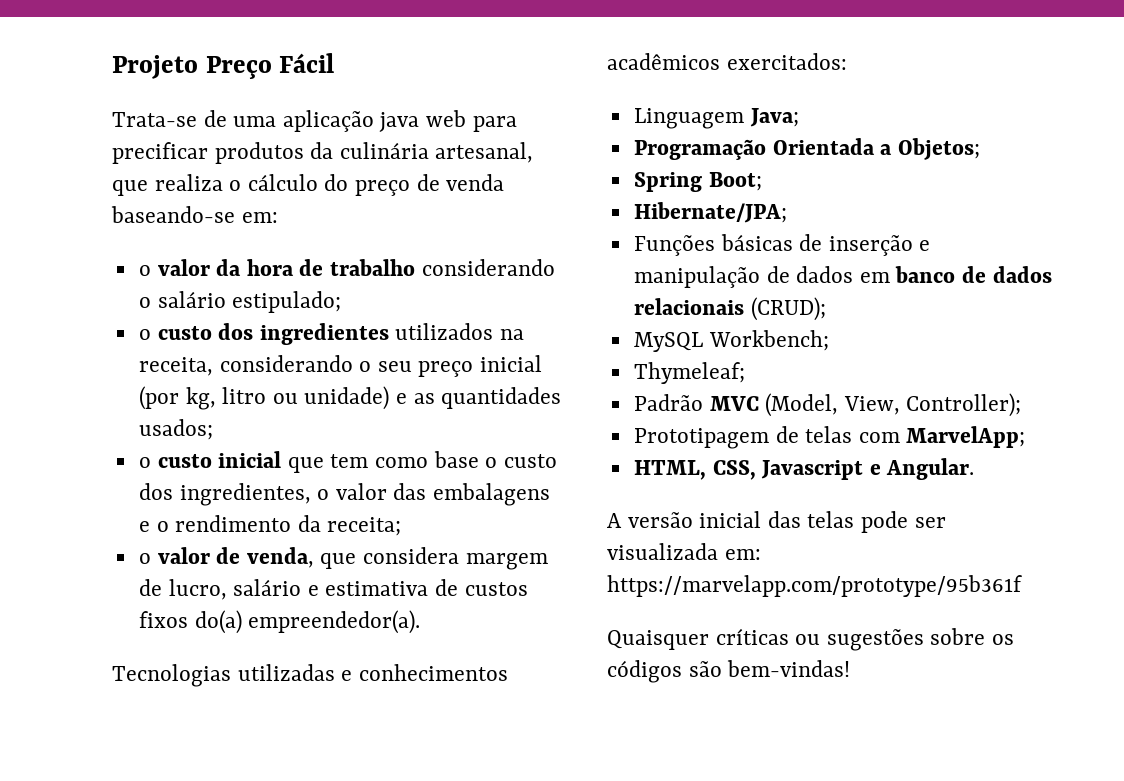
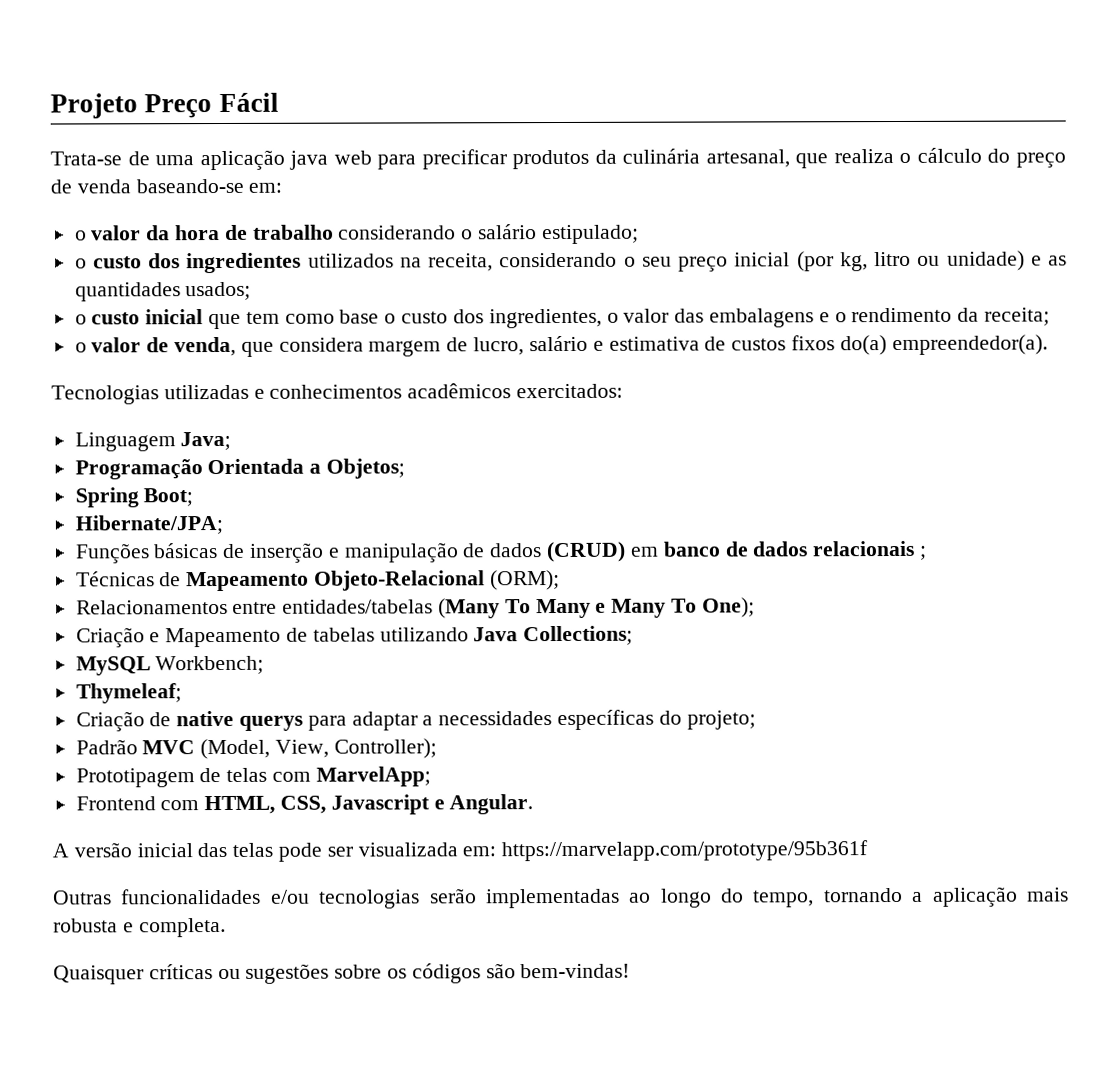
- Funções básicas de inserção e manipulação de dados em banco de dados relacionais (CRUD);
+ Funções básicas de inserção e manipulação de dados (CRUD) em banco de dados relacionais ;
+ Técnicas de Mapeamento Objeto-Relacional (ORM);
+ Relacionamentos entre entidades/tabelas (Many To Many e Many To One);
+ Criação e Mapeamento de tabelas utilizando Java Collections;
  MySQL Workbench;
  Thymeleaf;
+ Criação de native querys para adaptar a necessidades específicas do projeto;
- HTML, CSS, Javascript e Angular.
+ Frontend com HTML, CSS, Javascript e Angular.
+ Outras funcionalidades e/ou tecnologias serão implementadas ao longo do tempo, tornando a aplicação mais robusta e completa.

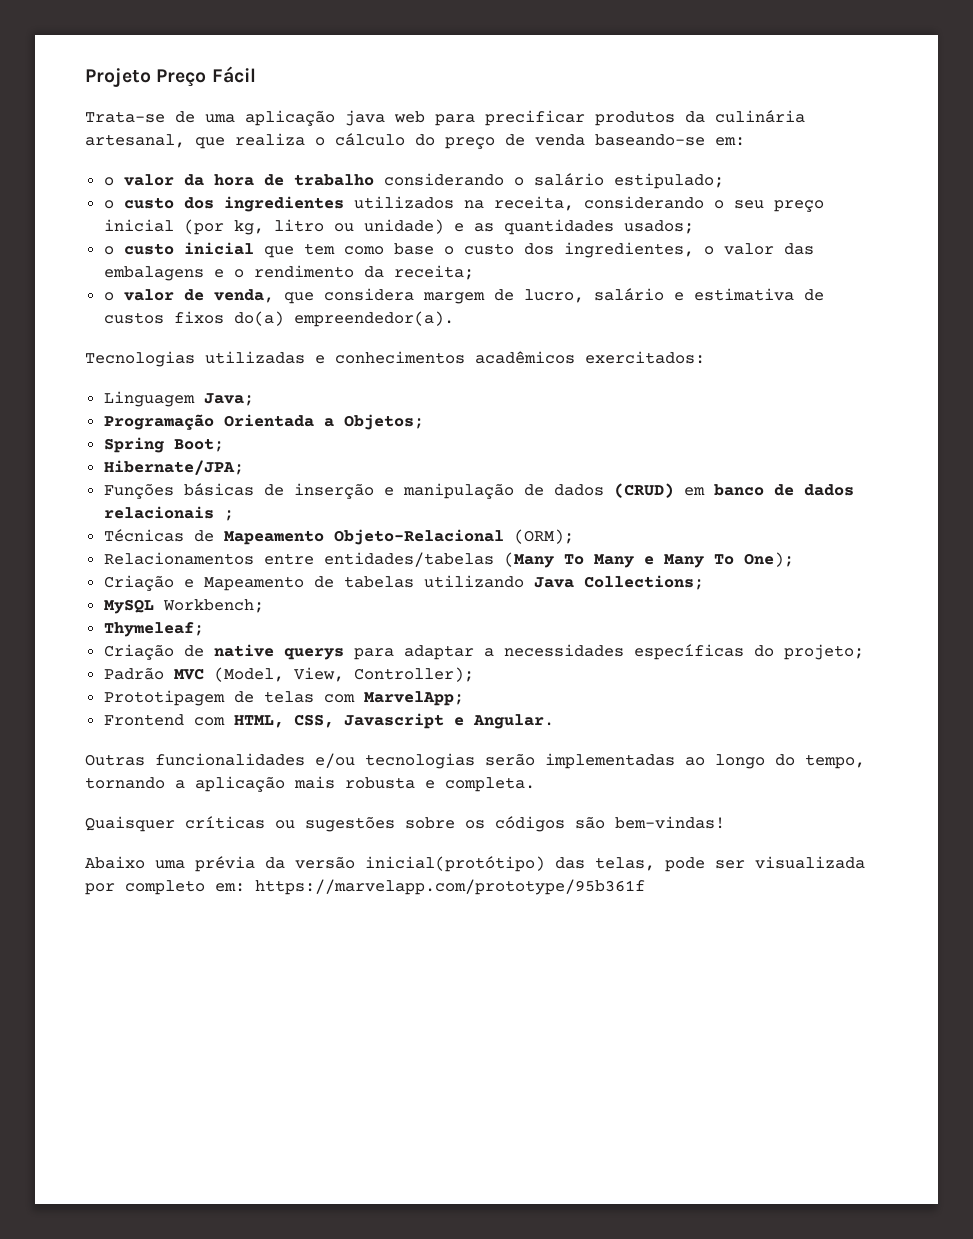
- A versão inicial das telas pode ser visualizada em: https://marvelapp.com/prototype/95b361f
+ Abaixo uma prévia da versão inicial(protótipo) das telas, pode ser visualizada por completo em: https://marvelapp.com/prototype/95b361f

